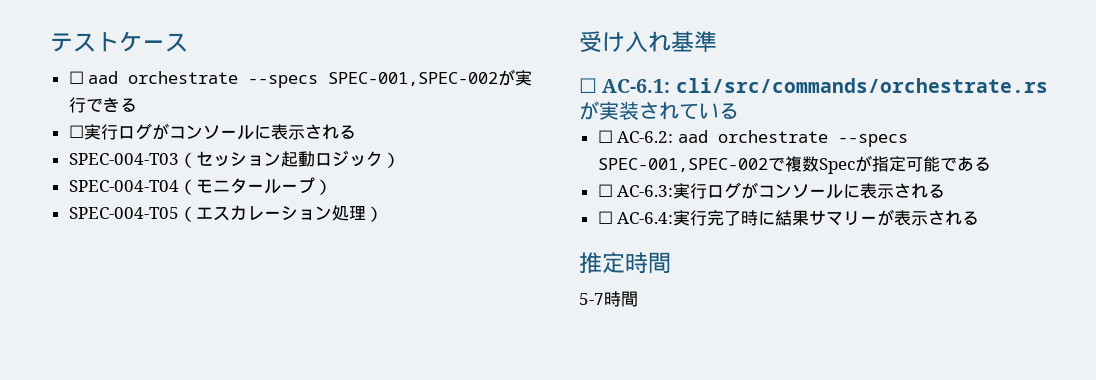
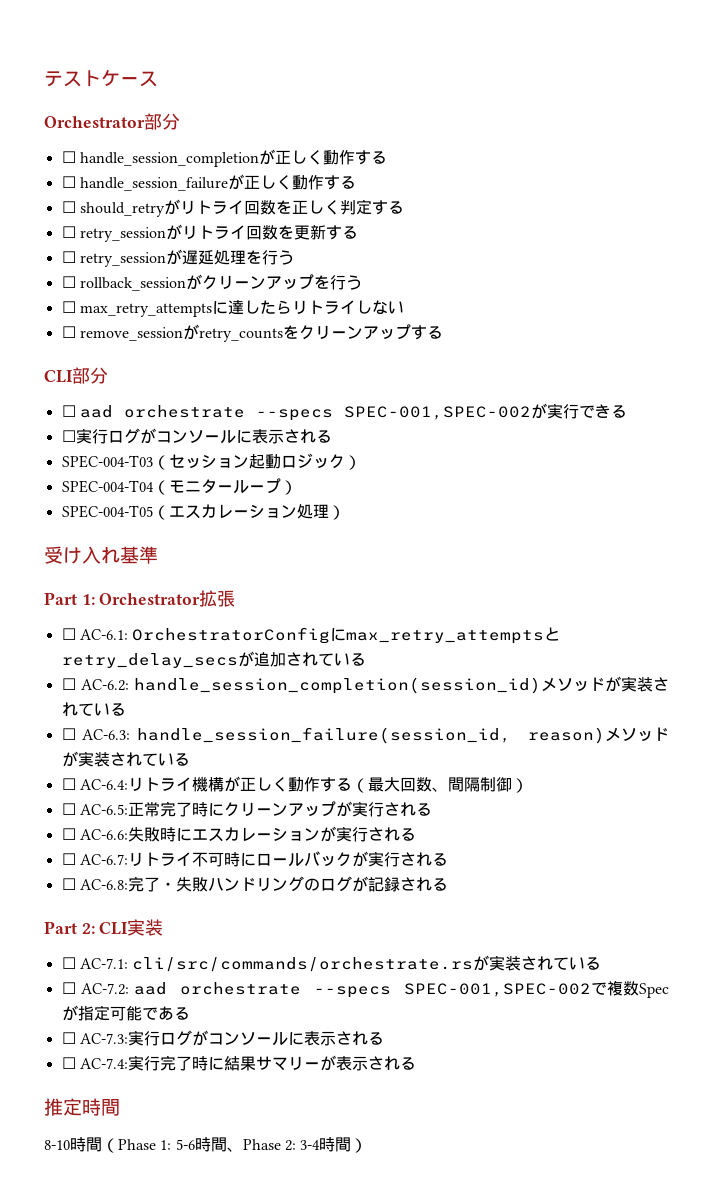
+ Orchestrator部分
+ ☐ handle_session_completionが正しく動作する
+ ☐ handle_session_failureが正しく動作する
+ ☐ should_retryがリトライ回数を正しく判定する
+ ☐ retry_sessionがリトライ回数を更新する
+ ☐ retry_sessionが遅延処理を行う
+ ☐ rollback_sessionがクリーンアップを行う
+ ☐ max_retry_attemptsに達したらリトライしない
+ ☐ remove_sessionがretry_countsをクリーンアップする
+ CLI部分
- ☐ AC-6.1: cli/src/commands/orchestrate.rsが実装されている
+ Part 1: Orchestrator拡張
+ ☐ AC-6.1: OrchestratorConfigにmax_retry_attemptsとretry_delay_secsが追加されている
+ ☐ AC-6.2: handle_session_completion(session_id)メソッドが実装されている
+ ☐ AC-6.3: handle_session_failure(session_id, reason)メソッドが実装されている
+ ☐ AC-6.4:リトライ機構が正しく動作する（最大回数、間隔制御）
+ ☐ AC-6.5:正常完了時にクリーンアップが実行される
+ ☐ AC-6.6:失敗時にエスカレーションが実行される
+ ☐ AC-6.7:リトライ不可時にロールバックが実行される
+ ☐ AC-6.8:完了・失敗ハンドリングのログが記録される
+ Part 2: CLI実装
+ ☐ AC-7.1: cli/src/commands/orchestrate.rsが実装されている
- ☐ AC-6.2: aad orchestrate --specs SPEC-001,SPEC-002で複数Specが指定可能である
+ ☐ AC-7.2: aad orchestrate --specs SPEC-001,SPEC-002で複数Specが指定可能である
- ☐ AC-6.3:実行ログがコンソールに表示される
+ ☐ AC-7.3:実行ログがコンソールに表示される
- ☐ AC-6.4:実行完了時に結果サマリーが表示される
+ ☐ AC-7.4:実行完了時に結果サマリーが表示される
- 5-7時間
+ 8-10時間（Phase 1: 5-6時間、Phase 2: 3-4時間）

